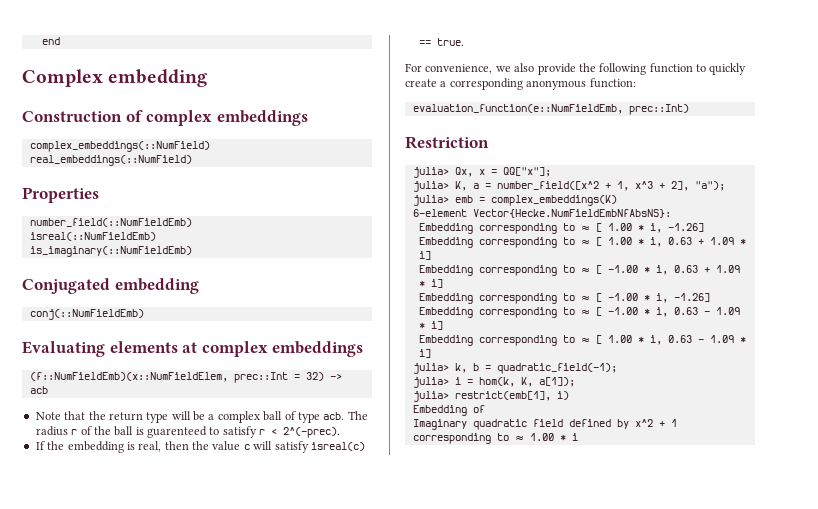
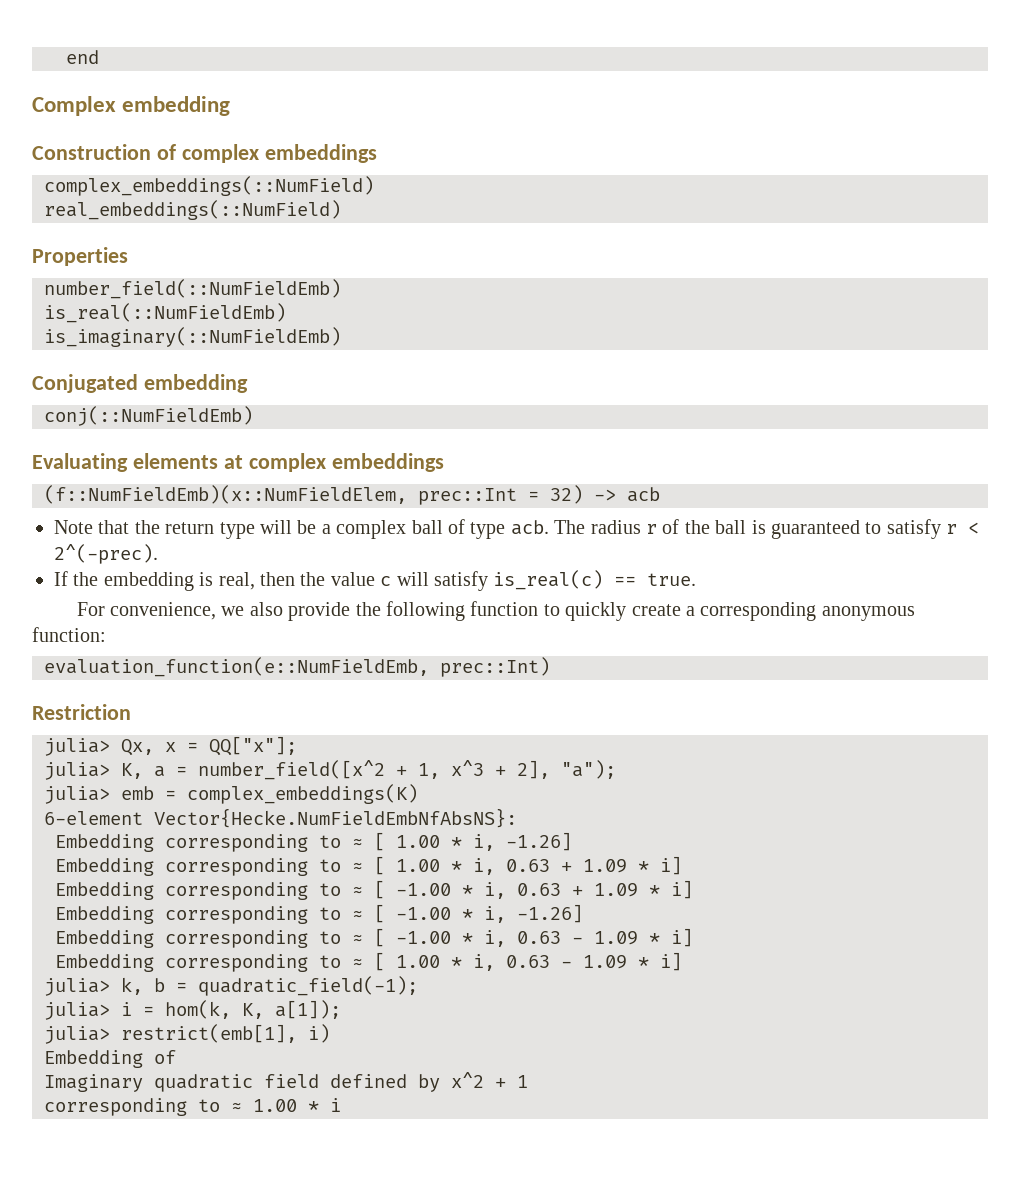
- isreal(::NumFieldEmb)
+ is_real(::NumFieldEmb)
- The radius r of the ball is guarenteed to satisfy r < 2^(-prec).
+ The radius r of the ball is guaranteed to satisfy r < 2^(-prec).
- If the embedding is real, then the value c will satisfy isreal(c) == true.
+ If the embedding is real, then the value c will satisfy is_real(c) == true.

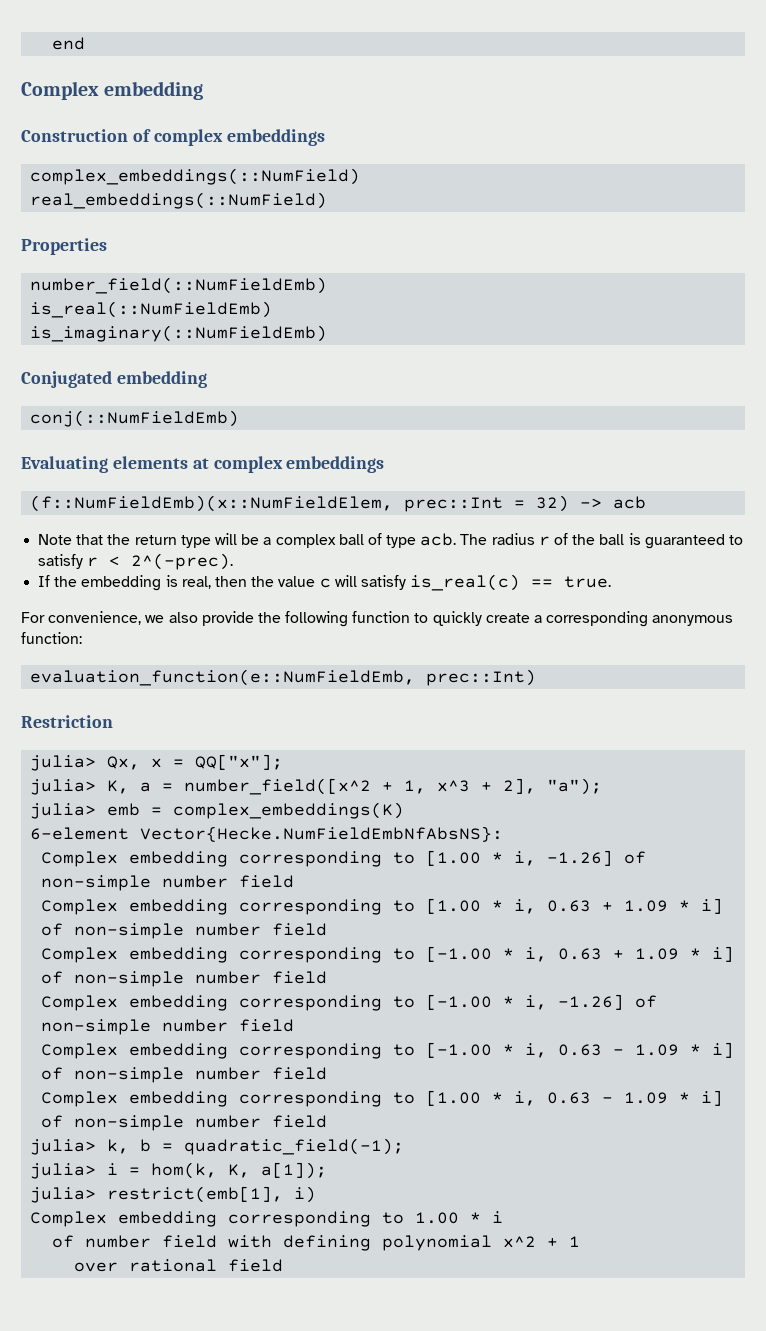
- Embedding corresponding to ≈ [ 1.00 * i, -1.26]
- Embedding corresponding to ≈ [ 1.00 * i, 0.63 + 1.09 * i]
- Embedding corresponding to ≈ [ -1.00 * i, 0.63 + 1.09 * i]
- Embedding corresponding to ≈ [ -1.00 * i, -1.26]
- Embedding corresponding to ≈ [ -1.00 * i, 0.63 - 1.09 * i]
- Embedding corresponding to ≈ [ 1.00 * i, 0.63 - 1.09 * i]
+ Complex embedding corresponding to [1.00 * i, -1.26] of non-simple number field
+ Complex embedding corresponding to [1.00 * i, 0.63 + 1.09 * i] of non-simple number field
+ Complex embedding corresponding to [-1.00 * i, 0.63 + 1.09 * i] of non-simple number field
+ Complex embedding corresponding to [-1.00 * i, -1.26] of non-simple number field
+ Complex embedding corresponding to [-1.00 * i, 0.63 - 1.09 * i] of non-simple number field
+ Complex embedding corresponding to [1.00 * i, 0.63 - 1.09 * i] of non-simple number field
- Embedding of
- Imaginary quadratic field defined by x^2 + 1
- corresponding to ≈ 1.00 * i
+ Complex embedding corresponding to 1.00 * i
+ of number field with defining polynomial x^2 + 1
+ over rational field

